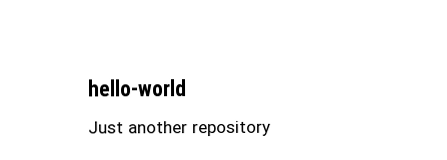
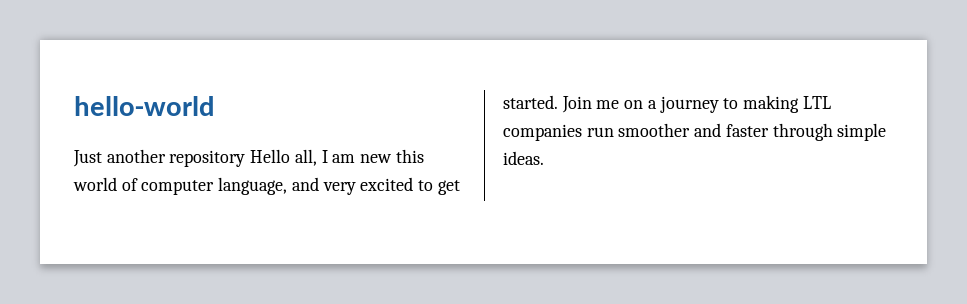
- Just another repository
+ Just another repository Hello all, I am new this world of computer language, and very excited to get started. Join me on a journey to making LTL companies run smoother and faster through simple ideas.

